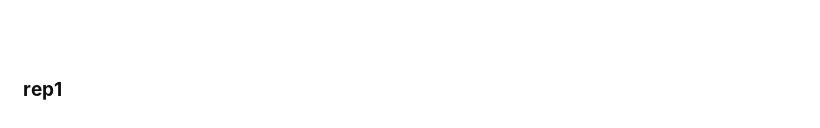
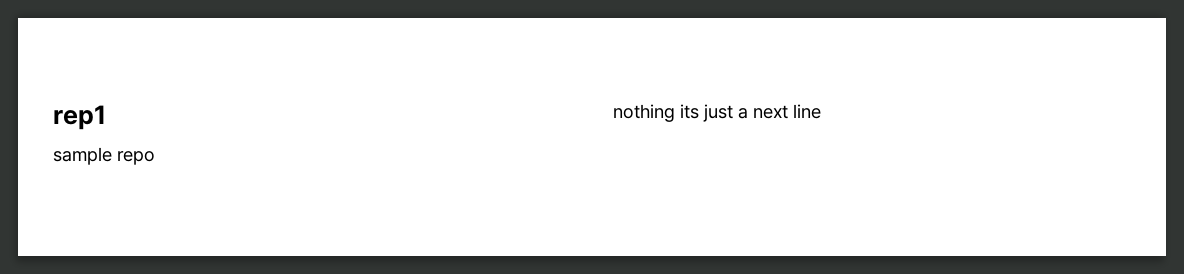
+ sample repo
+ nothing its just a next line

